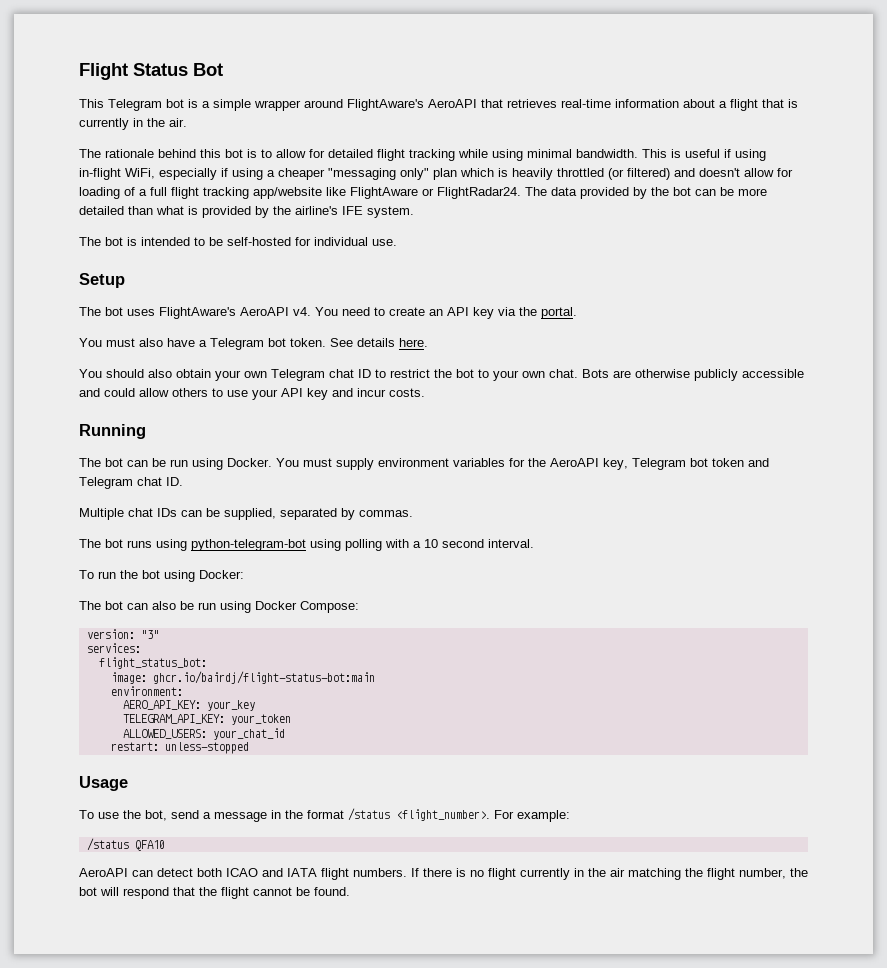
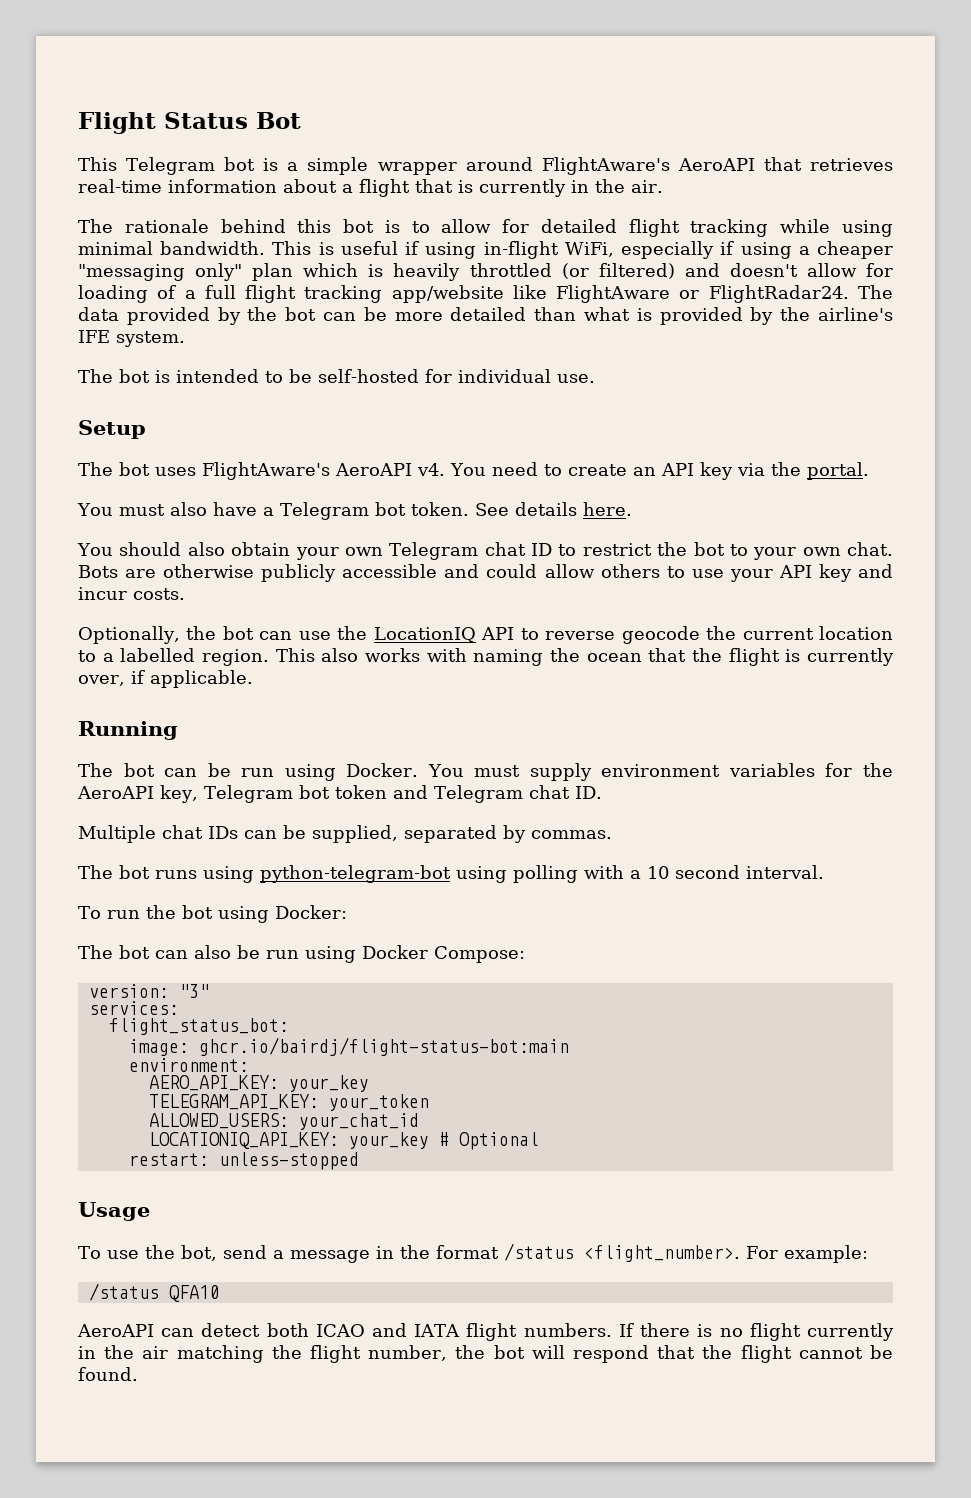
+ Optionally, the bot can use the LocationIQ API to reverse geocode the current location to a labelled region. This also works with naming the ocean that the flight is currently over, if applicable.
+ LOCATIONIQ_API_KEY: your_key # Optional

